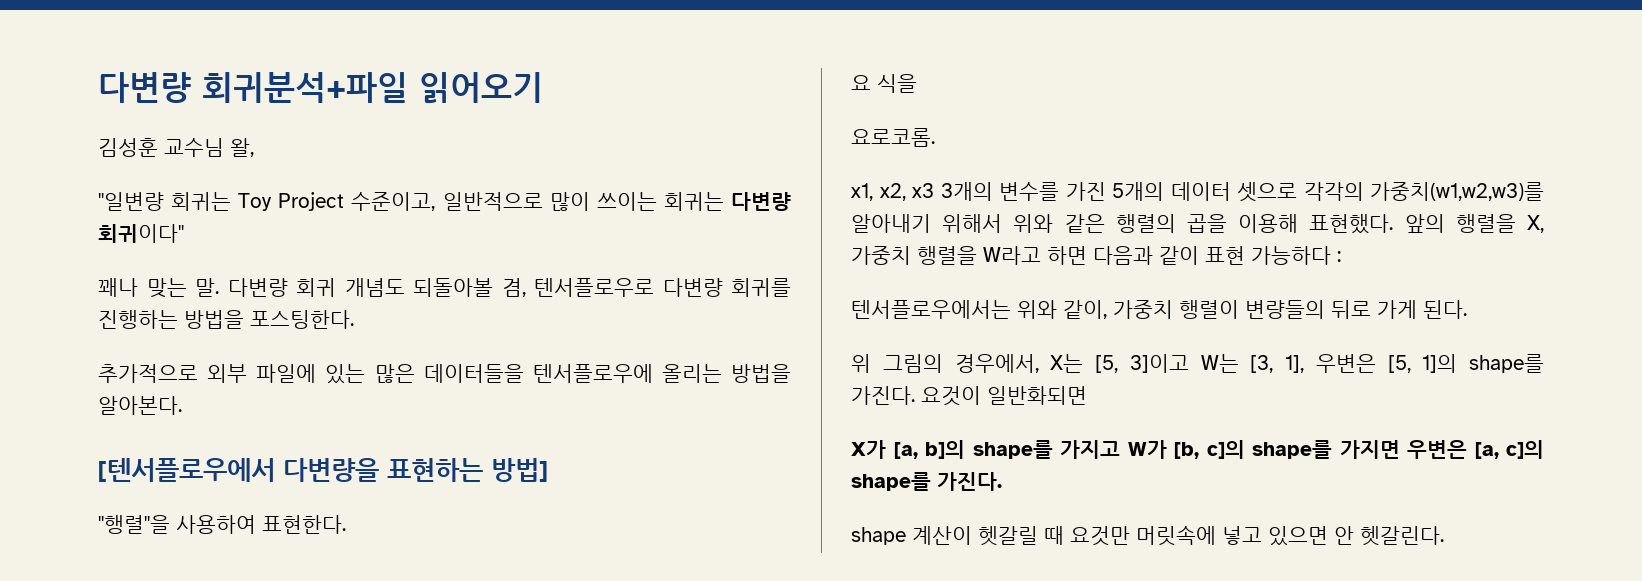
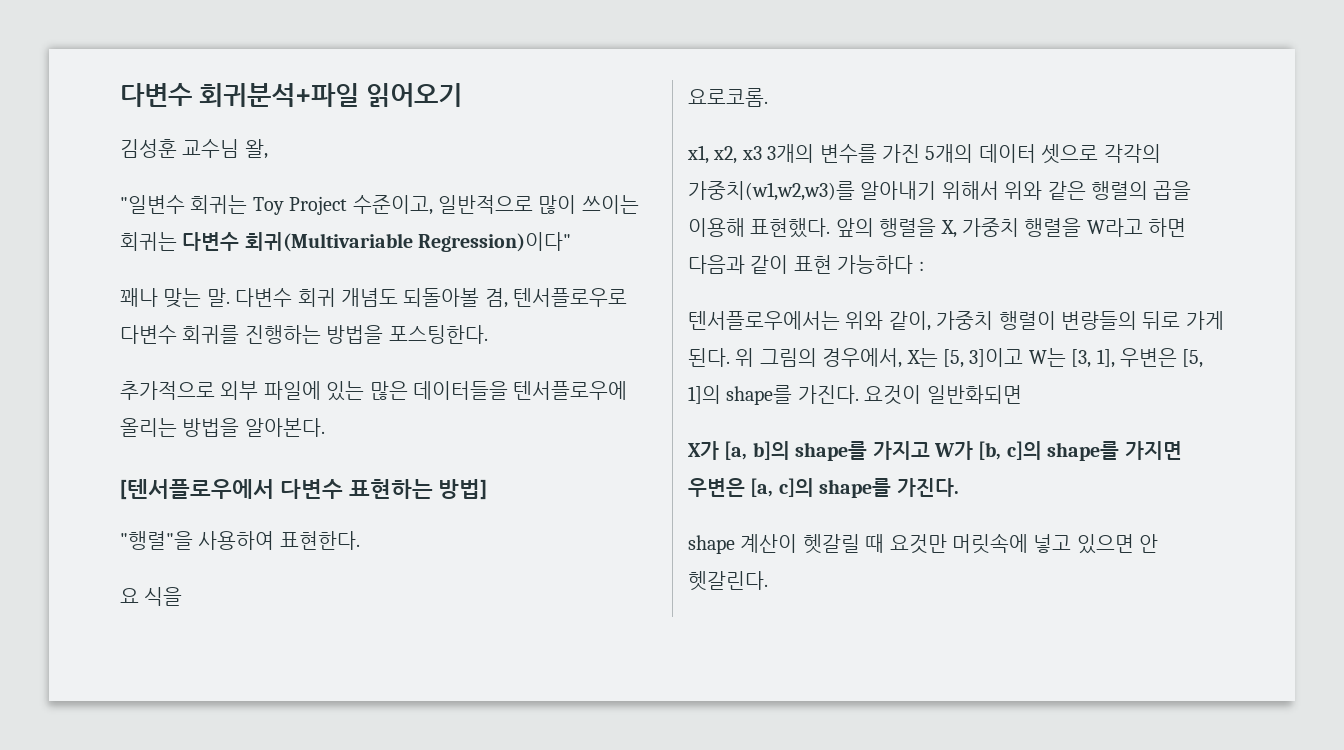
- 다변량 회귀분석+파일 읽어오기
+ 다변수 회귀분석+파일 읽어오기
- "일변량 회귀는 Toy Project 수준이고, 일반적으로 많이 쓰이는 회귀는 다변량 회귀이다"
+ "일변수 회귀는 Toy Project 수준이고, 일반적으로 많이 쓰이는 회귀는 다변수 회귀(Multivariable Regression)이다"
- 다변량 회귀 개념도 되돌아볼 겸, 텐서플로우로 다변량 회귀를 진행하는 방법을 포스팅한다.
+ 다변수 회귀 개념도 되돌아볼 겸, 텐서플로우로 다변수 회귀를 진행하는 방법을 포스팅한다.
- [텐서플로우에서 다변량을 표현하는 방법]
+ [텐서플로우에서 다변수 표현하는 방법]
- 텐서플로우에서는 위와 같이, 가중치 행렬이 변량들의 뒤로 가게 된다.
- 위 그림의 경우에서, X는 [5, 3]이고 W는 [3, 1], 우변은 [5, 1]의 shape를 가진다.
+ 텐서플로우에서는 위와 같이, 가중치 행렬이 변량들의 뒤로 가게 된다. 위 그림의 경우에서, X는 [5, 3]이고 W는 [3, 1], 우변은 [5, 1]의 shape를 가진다.

